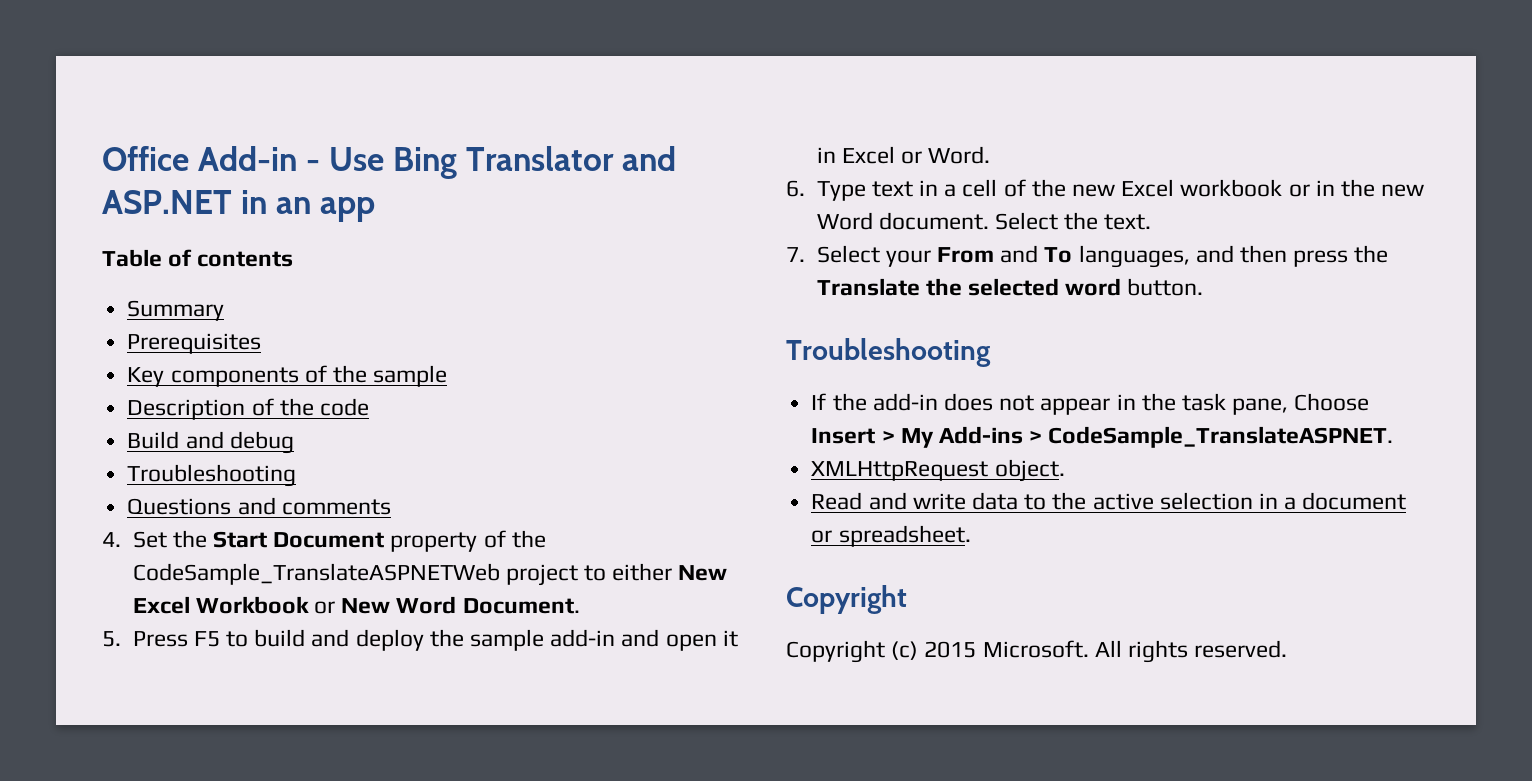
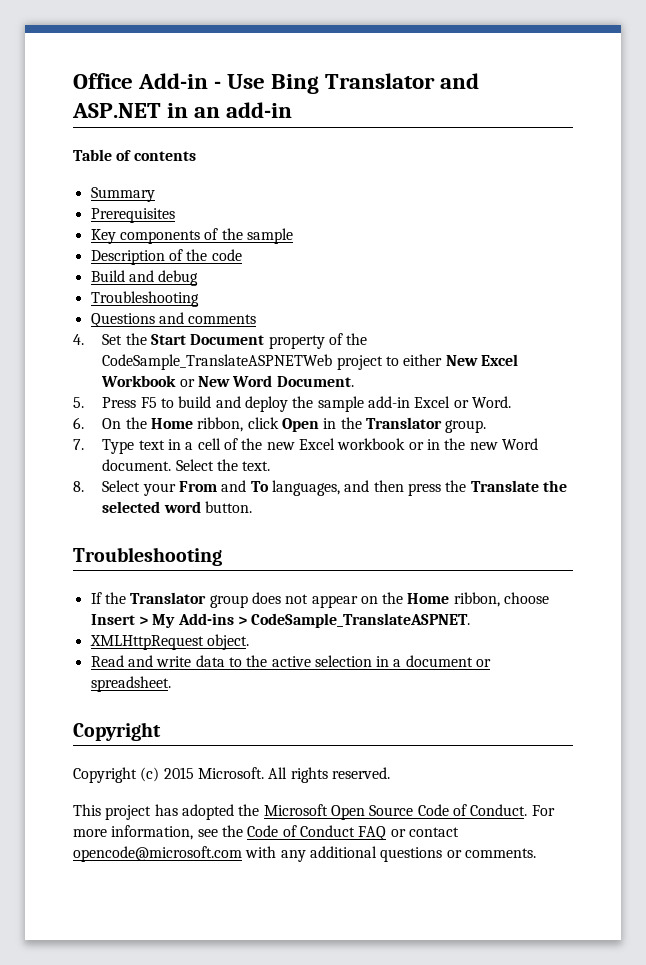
- Office Add-in - Use Bing Translator and ASP.NET in an app
+ Office Add-in - Use Bing Translator and ASP.NET in an add-in
- 5. Press F5 to build and deploy the sample add-in and open it in Excel or Word.
+ 5. Press F5 to build and deploy the sample add-in Excel or Word.
- 6. Type text in a cell of the new Excel workbook or in the new Word document.
+ 6. On the Home ribbon, click Open in the Translator group.
+ 7. Type text in a cell of the new Excel workbook or in the new Word document.
- 7. Select your From and To languages, and then press the Translate the selected word button.
+ 8. Select your From and To languages, and then press the Translate the selected word button.
- If the add-in does not appear in the task pane, Choose Insert > My Add-ins > CodeSample_TranslateASPNET.
+ If the Translator group does not appear on the Home ribbon, choose Insert > My Add-ins > CodeSample_TranslateASPNET.
+ This project has adopted the Microsoft Open Source Code of Conduct. For more information, see the Code of Conduct FAQ or contact opencode@microsoft.com with any additional questions or comments.

